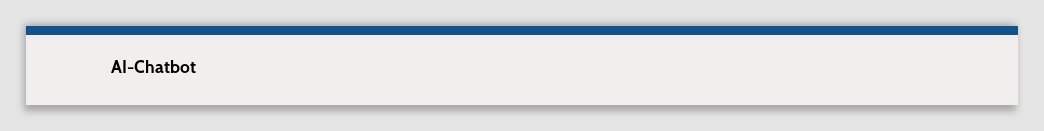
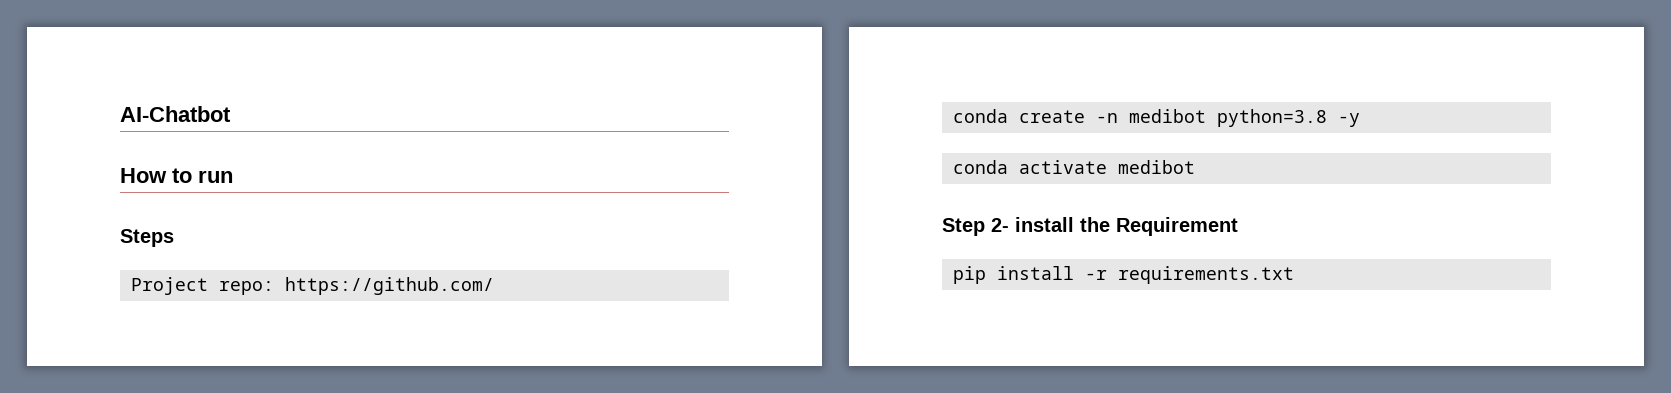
+ How to run
+ Steps
+ Project repo: https://github.com/
+ conda create -n medibot python=3.8 -y
+ conda activate medibot
+ Step 2- install the Requirement
+ pip install -r requirements.txt

